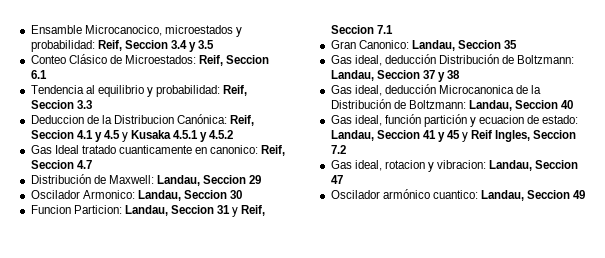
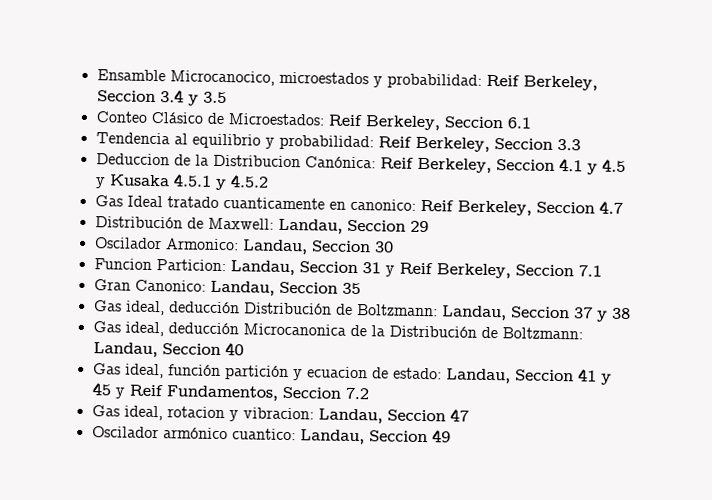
- Ensamble Microcanocico, microestados y probabilidad: Reif, Seccion 3.4 y 3.5
+ Ensamble Microcanocico, microestados y probabilidad: Reif Berkeley, Seccion 3.4 y 3.5
- Conteo Clásico de Microestados: Reif, Seccion 6.1
+ Conteo Clásico de Microestados: Reif Berkeley, Seccion 6.1
- Tendencia al equilibrio y probabilidad: Reif, Seccion 3.3
+ Tendencia al equilibrio y probabilidad: Reif Berkeley, Seccion 3.3
- Deduccion de la Distribucion Canónica: Reif, Seccion 4.1 y 4.5 y Kusaka 4.5.1 y 4.5.2
+ Deduccion de la Distribucion Canónica: Reif Berkeley, Seccion 4.1 y 4.5 y Kusaka 4.5.1 y 4.5.2
- Gas Ideal tratado cuanticamente en canonico: Reif, Seccion 4.7
+ Gas Ideal tratado cuanticamente en canonico: Reif Berkeley, Seccion 4.7
- Funcion Particion: Landau, Seccion 31 y Reif, Seccion 7.1
+ Funcion Particion: Landau, Seccion 31 y Reif Berkeley, Seccion 7.1
- Gas ideal, función partición y ecuacion de estado: Landau, Seccion 41 y 45 y Reif Ingles, Seccion 7.2
+ Gas ideal, función partición y ecuacion de estado: Landau, Seccion 41 y 45 y Reif Fundamentos, Seccion 7.2

